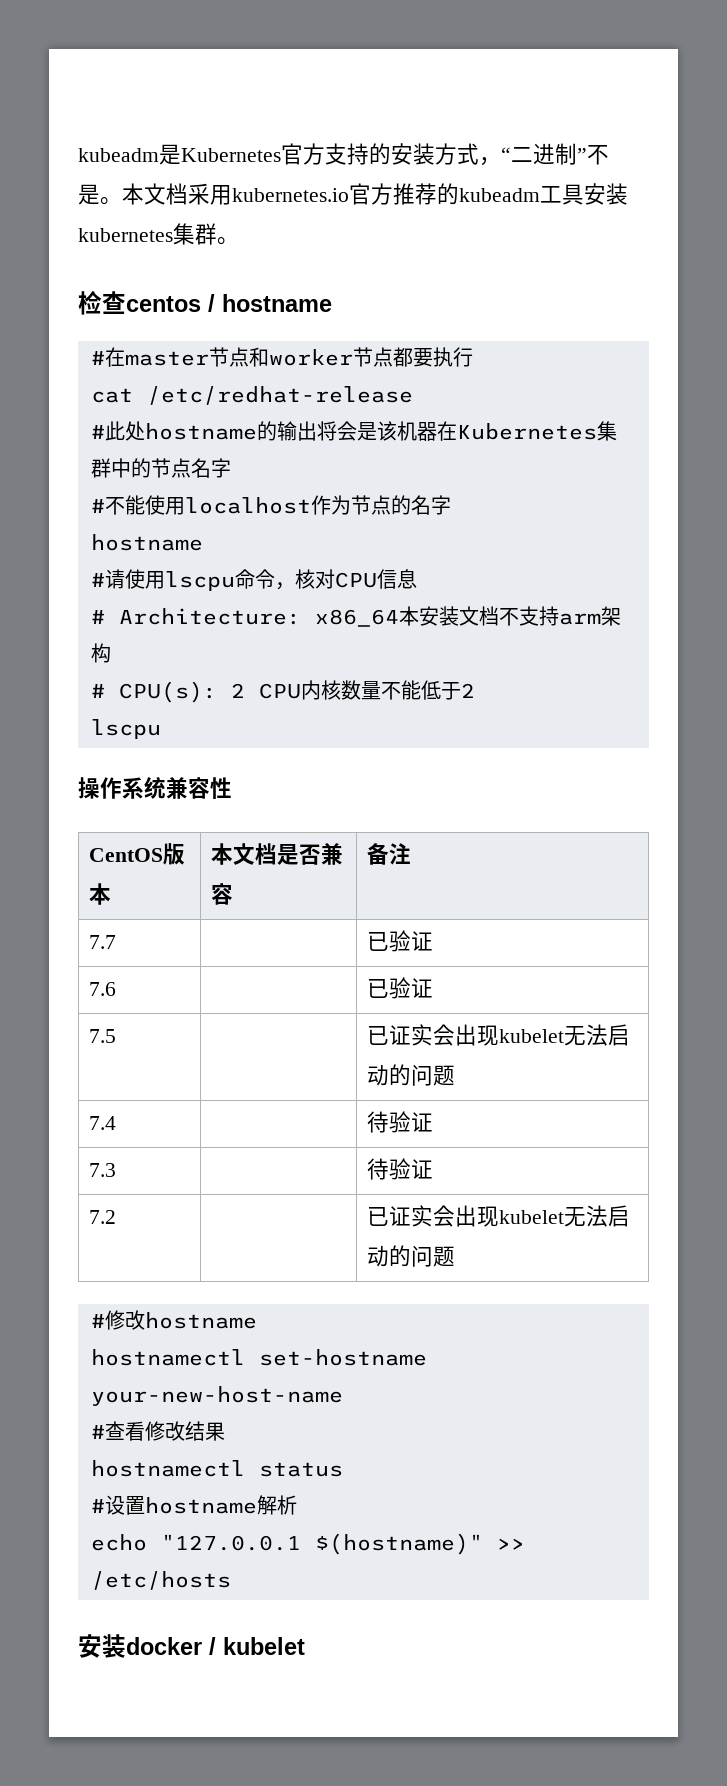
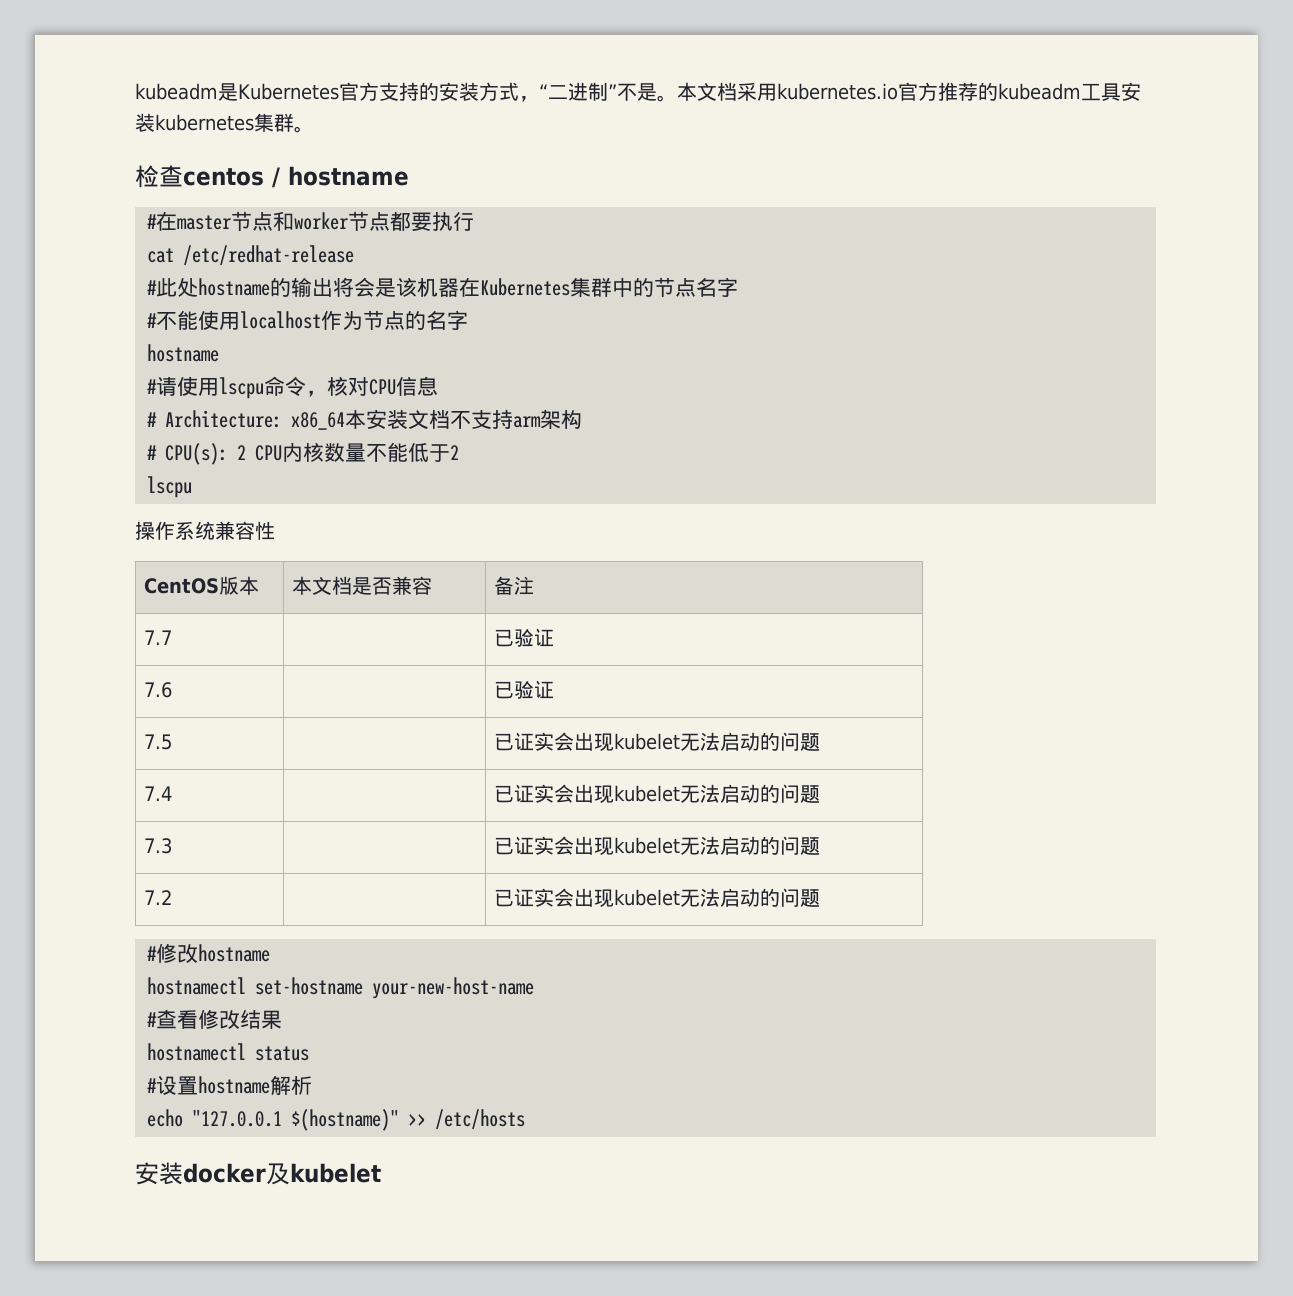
- 7.4 | | 待验证
+ 7.4 | | 已证实会出现kubelet无法启动的问题
- 7.3 | | 待验证
+ 7.3 | | 已证实会出现kubelet无法启动的问题
- 安装docker / kubelet
+ 安装docker及kubelet

